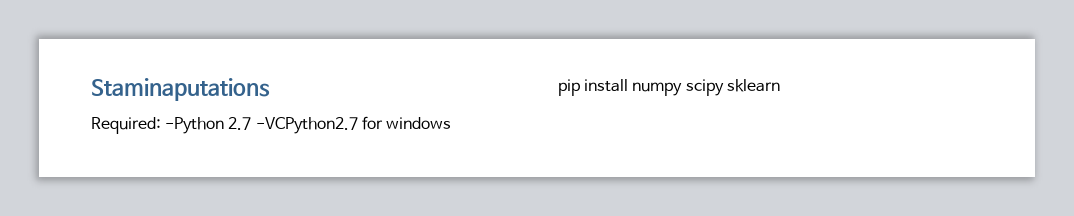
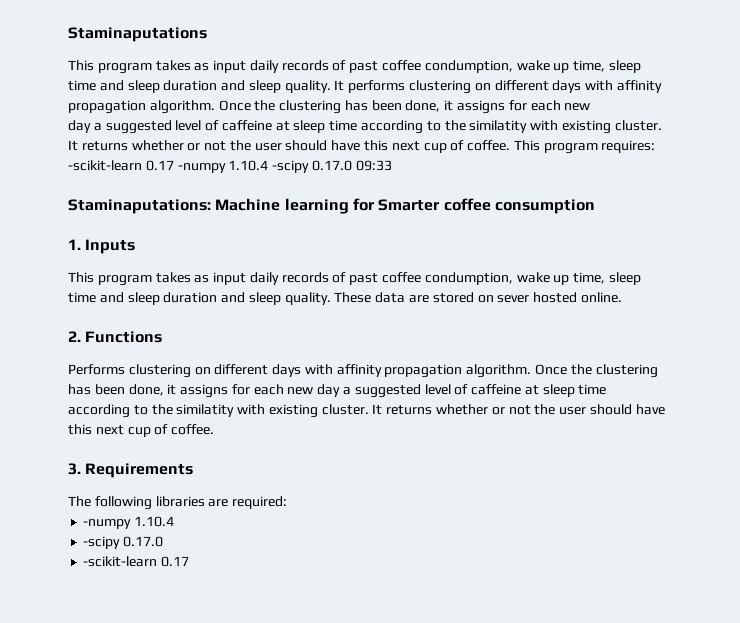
- Required: -Python 2.7 -VCPython2.7 for windows
- pip install numpy scipy sklearn
+ This program takes as input daily records of past coffee condumption, wake up time, sleep time and sleep duration and sleep quality. It performs clustering on different days with affinity propagation algorithm. Once the clustering has been done, it assigns for each new
+ day a suggested level of caffeine at sleep time according to the similatity with existing cluster. It returns whether or not the user should have this next cup of coffee. This program requires: -scikit-learn 0.17 -numpy 1.10.4 -scipy 0.17.0 09:33
+ Staminaputations: Machine learning for Smarter coffee consumption
+ 1. Inputs
+ This program takes as input daily records of past coffee condumption, wake up time, sleep time and sleep duration and sleep quality. These data are stored on sever hosted online.
+ 2. Functions
+ Performs clustering on different days with affinity propagation algorithm. Once the clustering has been done, it assigns for each new day a suggested level of caffeine at sleep time according to the similatity with existing cluster. It returns whether or not the user should have this next cup of coffee.
+ 3. Requirements
+ The following libraries are required:
+ -numpy 1.10.4
+ -scipy 0.17.0
+ -scikit-learn 0.17

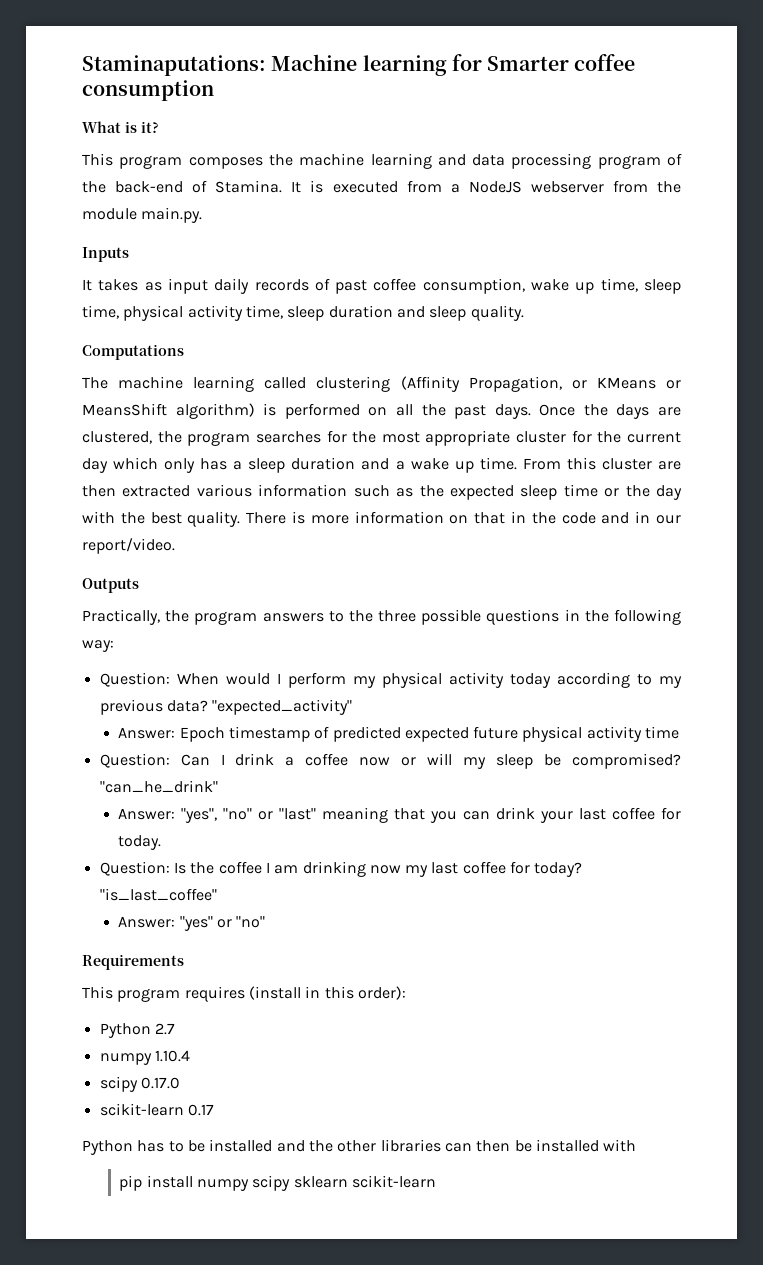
- Staminaputations
- This program takes as input daily records of past coffee condumption, wake up time, sleep time and sleep duration and sleep quality. It performs clustering on different days with affinity propagation algorithm. Once the clustering has been done, it assigns for each new
- day a suggested level of caffeine at sleep time according to the similatity with existing cluster. It returns whether or not the user should have this next cup of coffee. This program requires: -scikit-learn 0.17 -numpy 1.10.4 -scipy 0.17.0 09:33
  Staminaputations: Machine learning for Smarter coffee consumption
- 1. Inputs
- This program takes as input daily records of past coffee condumption, wake up time, sleep time and sleep duration and sleep quality. These data are stored on sever hosted online.
- 2. Functions
- Performs clustering on different days with affinity propagation algorithm. Once the clustering has been done, it assigns for each new day a suggested level of caffeine at sleep time according to the similatity with existing cluster. It returns whether or not the user should have this next cup of coffee.
- 3. Requirements
- The following libraries are required:
- -numpy 1.10.4
- -scipy 0.17.0
- -scikit-learn 0.17
+ What is it?
+ This program composes the machine learning and data processing program of the back-end of Stamina. It is executed from a NodeJS webserver from the module main.py.
+ Inputs
+ It takes as input daily records of past coffee consumption, wake up time, sleep time, physical activity time, sleep duration and sleep quality.
+ Computations
+ The machine learning called clustering (Affinity Propagation, or KMeans or MeansShift algorithm) is performed on all the past days. Once the days are clustered, the program searches for the most appropriate cluster for the current day which only has a sleep duration and a wake up time. From this cluster are then extracted various information such as the expected sleep time or the day with the best quality. There is more information on that in the code and in our report/video.
+ Outputs
+ Practically, the program answers to the three possible questions in the following way:
+ Question: When would I perform my physical activity today according to my previous data? "expected_activity"
+ Answer: Epoch timestamp of predicted expected future physical activity time
+ Question: Can I drink a coffee now or will my sleep be compromised? "can_he_drink"
+ Answer: "yes", "no" or "last" meaning that you can drink your last coffee for today.
+ Question: Is the coffee I am drinking now my last coffee for today? "is_last_coffee"
+ Answer: "yes" or "no"
+ Requirements
+ This program requires (install in this order):
+ Python 2.7
+ numpy 1.10.4
+ scipy 0.17.0
+ scikit-learn 0.17
+ Python has to be installed and the other libraries can then be installed with
+ pip install numpy scipy sklearn scikit-learn

